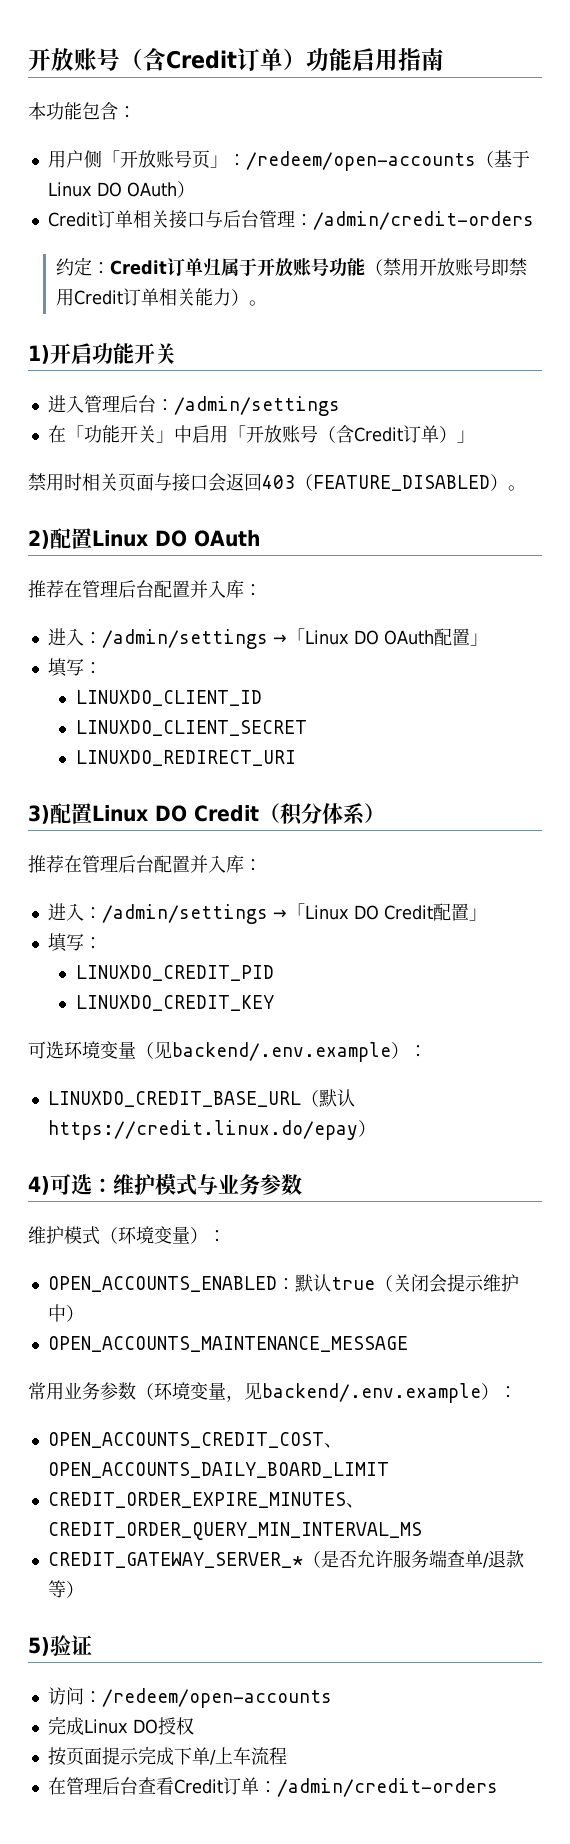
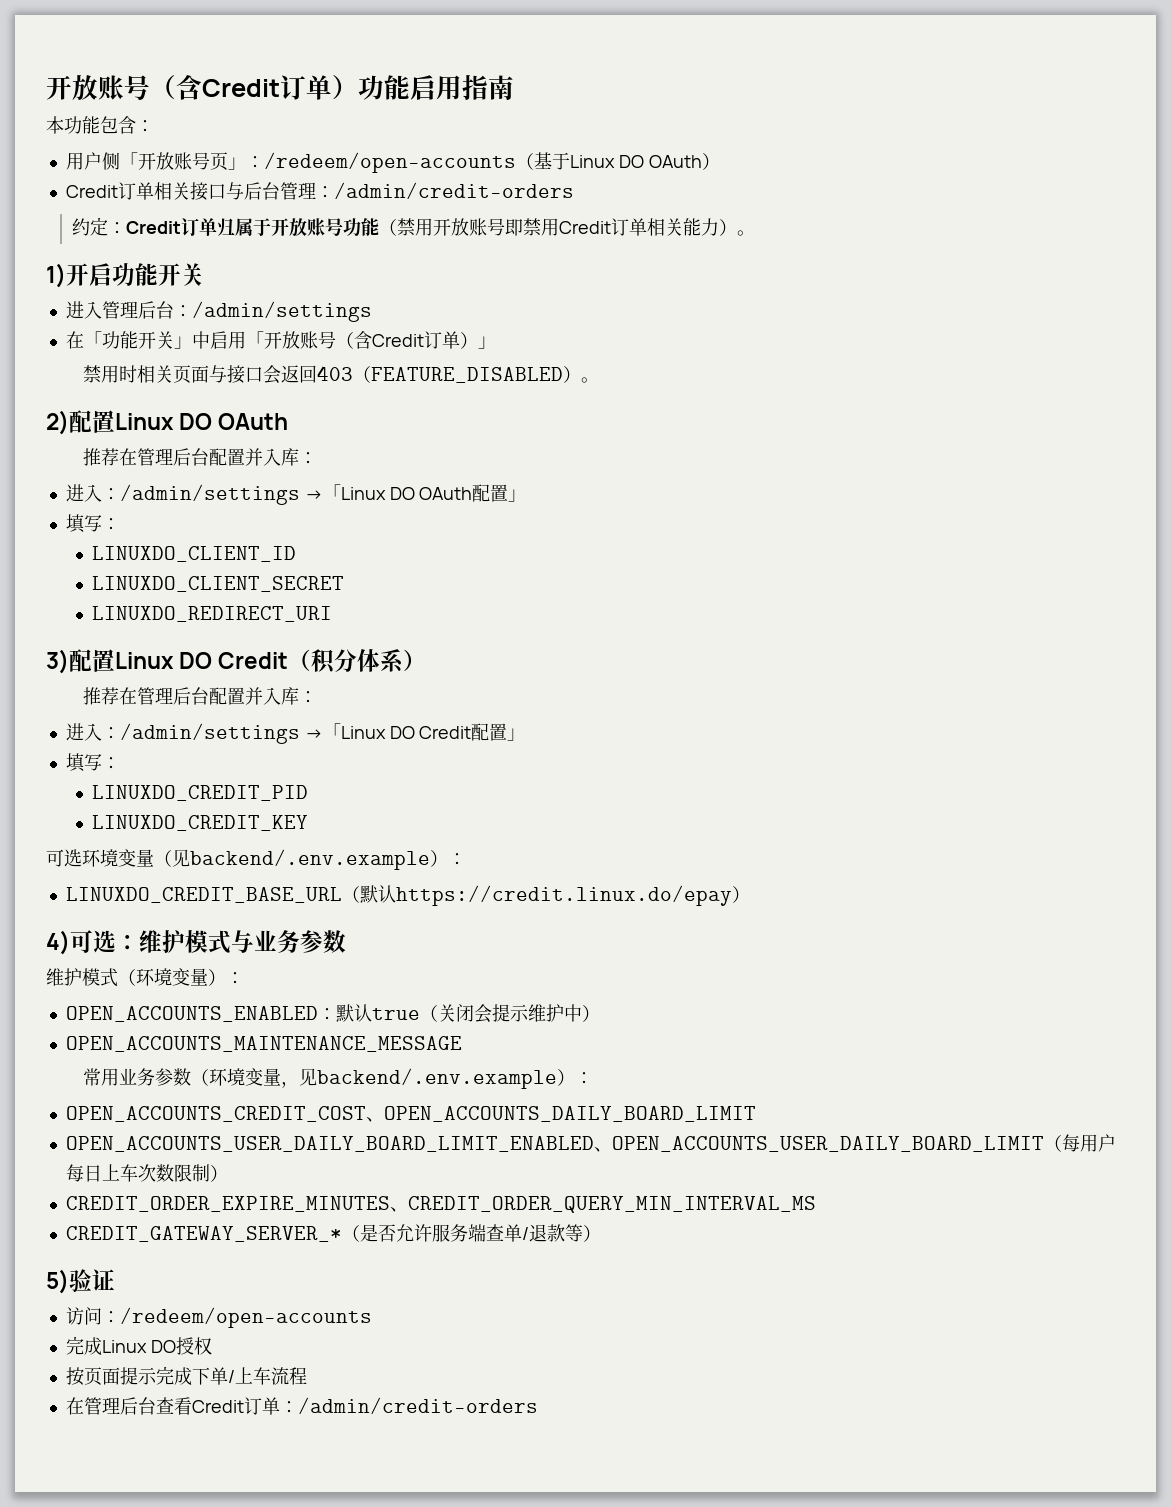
+ OPEN_ACCOUNTS_USER_DAILY_BOARD_LIMIT_ENABLED、OPEN_ACCOUNTS_USER_DAILY_BOARD_LIMIT（每用户每日上车次数限制）

